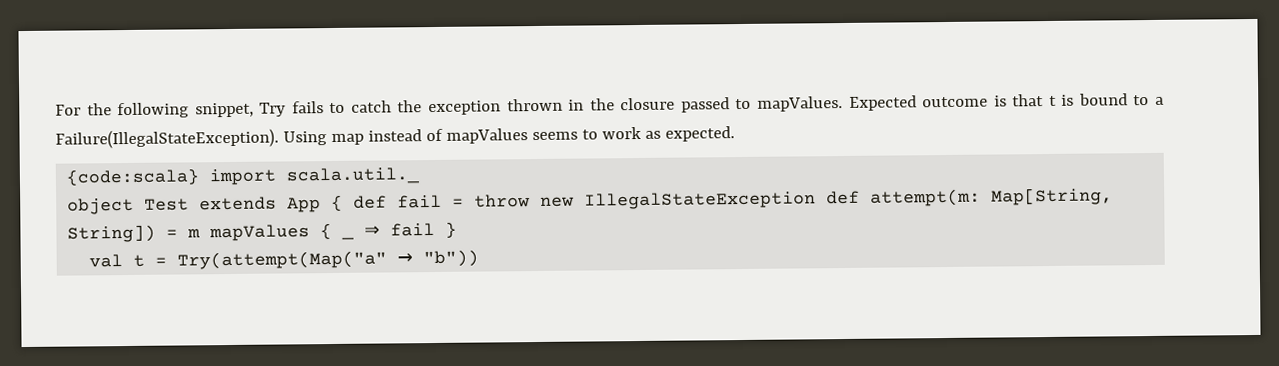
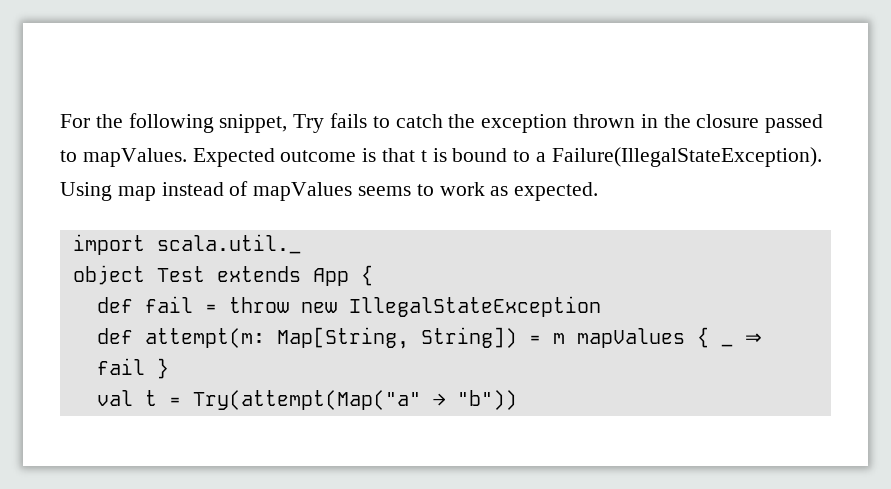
- {code:scala} import scala.util._
+ import scala.util._
- object Test extends App { def fail = throw new IllegalStateException def attempt(m: Map[String, String]) = m mapValues { _ ⇒ fail }
+ object Test extends App {
+ def fail = throw new IllegalStateException
+ def attempt(m: Map[String, String]) = m mapValues { _ ⇒ fail }

